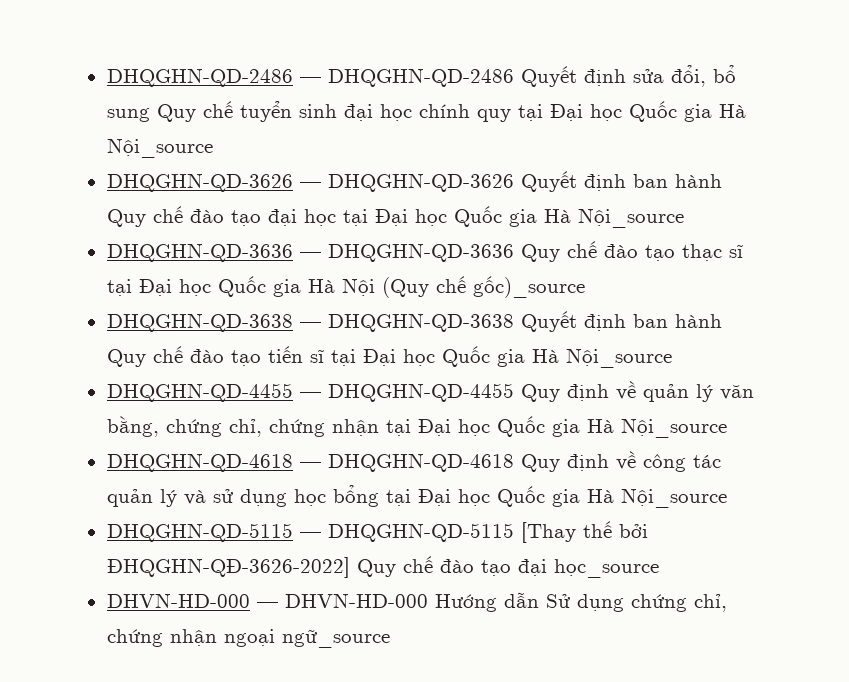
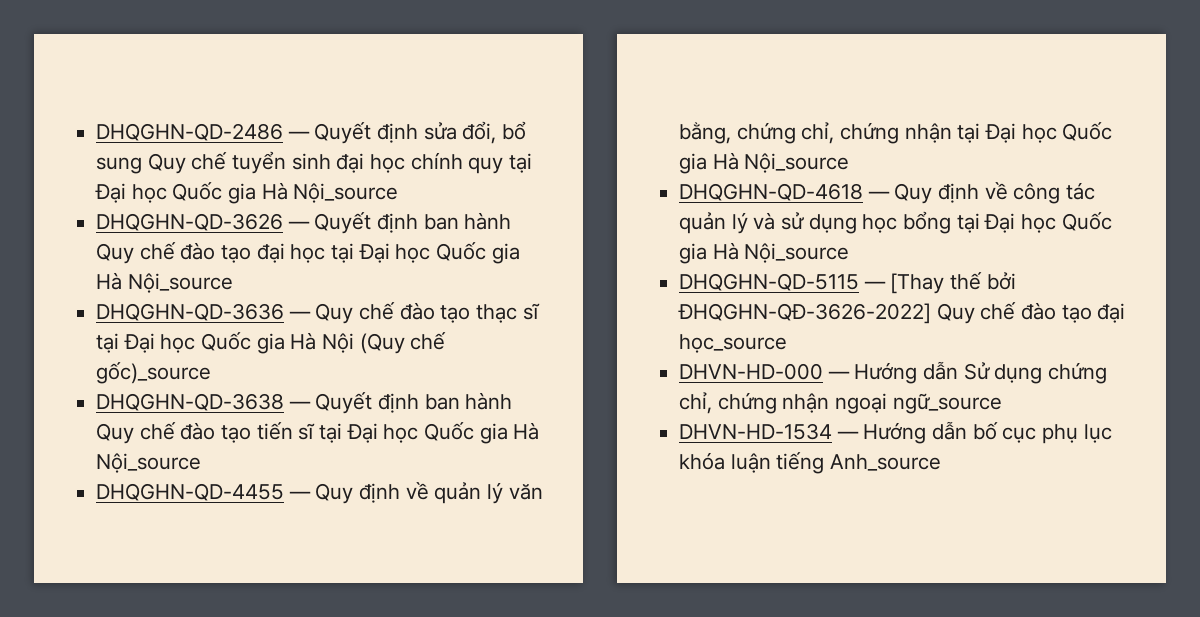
- DHQGHN-QD-2486 — DHQGHN-QD-2486 Quyết định sửa đổi, bổ sung Quy chế tuyển sinh đại học chính quy tại Đại học Quốc gia Hà Nội_source
+ DHQGHN-QD-2486 — Quyết định sửa đổi, bổ sung Quy chế tuyển sinh đại học chính quy tại Đại học Quốc gia Hà Nội_source
- DHQGHN-QD-3626 — DHQGHN-QD-3626 Quyết định ban hành Quy chế đào tạo đại học tại Đại học Quốc gia Hà Nội_source
+ DHQGHN-QD-3626 — Quyết định ban hành Quy chế đào tạo đại học tại Đại học Quốc gia Hà Nội_source
- DHQGHN-QD-3636 — DHQGHN-QD-3636 Quy chế đào tạo thạc sĩ tại Đại học Quốc gia Hà Nội (Quy chế gốc)_source
+ DHQGHN-QD-3636 — Quy chế đào tạo thạc sĩ tại Đại học Quốc gia Hà Nội (Quy chế gốc)_source
- DHQGHN-QD-3638 — DHQGHN-QD-3638 Quyết định ban hành Quy chế đào tạo tiến sĩ tại Đại học Quốc gia Hà Nội_source
+ DHQGHN-QD-3638 — Quyết định ban hành Quy chế đào tạo tiến sĩ tại Đại học Quốc gia Hà Nội_source
- DHQGHN-QD-4455 — DHQGHN-QD-4455 Quy định về quản lý văn bằng, chứng chỉ, chứng nhận tại Đại học Quốc gia Hà Nội_source
+ DHQGHN-QD-4455 — Quy định về quản lý văn bằng, chứng chỉ, chứng nhận tại Đại học Quốc gia Hà Nội_source
- DHQGHN-QD-4618 — DHQGHN-QD-4618 Quy định về công tác quản lý và sử dụng học bổng tại Đại học Quốc gia Hà Nội_source
+ DHQGHN-QD-4618 — Quy định về công tác quản lý và sử dụng học bổng tại Đại học Quốc gia Hà Nội_source
- DHQGHN-QD-5115 — DHQGHN-QD-5115 [Thay thế bởi ĐHQGHN-QĐ-3626-2022] Quy chế đào tạo đại học_source
+ DHQGHN-QD-5115 — [Thay thế bởi ĐHQGHN-QĐ-3626-2022] Quy chế đào tạo đại học_source
- DHVN-HD-000 — DHVN-HD-000 Hướng dẫn Sử dụng chứng chỉ, chứng nhận ngoại ngữ_source
+ DHVN-HD-000 — Hướng dẫn Sử dụng chứng chỉ, chứng nhận ngoại ngữ_source
+ DHVN-HD-1534 — Hướng dẫn bố cục phụ lục khóa luận tiếng Anh_source

